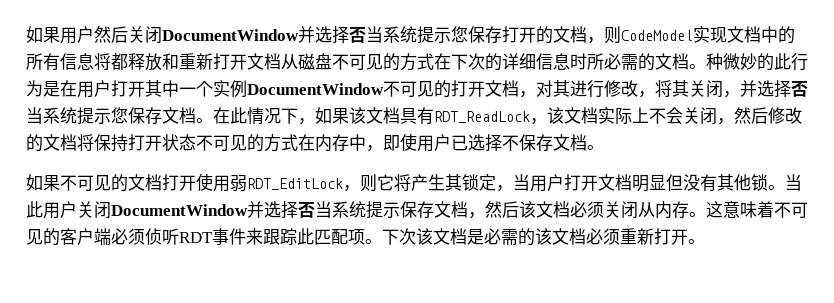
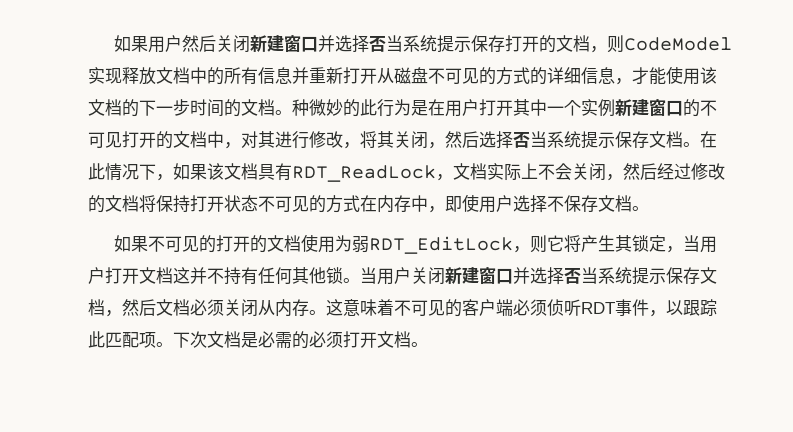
- 如果用户然后关闭DocumentWindow并选择否当系统提示您保存打开的文档，则CodeModel实现文档中的所有信息将都释放和重新打开文档从磁盘不可见的方式在下次的详细信息时所必需的文档。
+ 如果用户然后关闭新建窗口并选择否当系统提示保存打开的文档，则CodeModel实现释放文档中的所有信息并重新打开从磁盘不可见的方式的详细信息，才能使用该文档的下一步时间的文档。
- 种微妙的此行为是在用户打开其中一个实例DocumentWindow不可见的打开文档，对其进行修改，将其关闭，并选择否当系统提示您保存文档。
+ 种微妙的此行为是在用户打开其中一个实例新建窗口的不可见打开的文档中，对其进行修改，将其关闭，然后选择否当系统提示保存文档。
- 在此情况下，如果该文档具有RDT_ReadLock，该文档实际上不会关闭，然后修改的文档将保持打开状态不可见的方式在内存中，即使用户已选择不保存文档。
+ 在此情况下，如果该文档具有RDT_ReadLock，文档实际上不会关闭，然后经过修改的文档将保持打开状态不可见的方式在内存中，即使用户选择不保存文档。
- 如果不可见的文档打开使用弱RDT_EditLock，则它将产生其锁定，当用户打开文档明显但没有其他锁。
+ 如果不可见的打开的文档使用为弱RDT_EditLock，则它将产生其锁定，当用户打开文档这并不持有任何其他锁。
- 当此用户关闭DocumentWindow并选择否当系统提示保存文档，然后该文档必须关闭从内存。
+ 当用户关闭新建窗口并选择否当系统提示保存文档，然后文档必须关闭从内存。
- 这意味着不可见的客户端必须侦听RDT事件来跟踪此匹配项。
+ 这意味着不可见的客户端必须侦听RDT事件，以跟踪此匹配项。
- 下次该文档是必需的该文档必须重新打开。
+ 下次文档是必需的必须打开文档。

